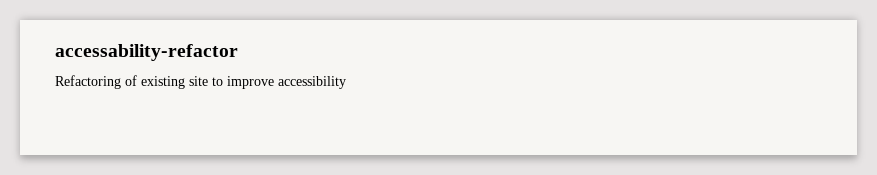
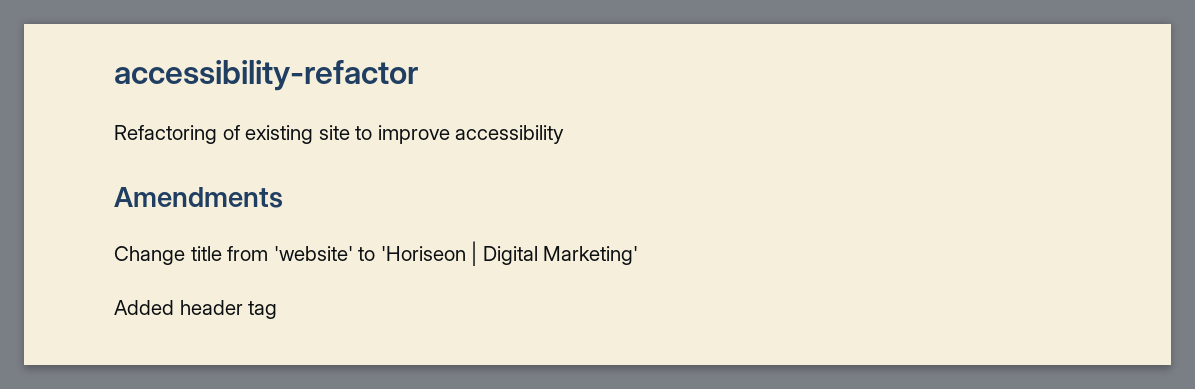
- accessability-refactor
+ accessibility-refactor
+ Amendments
+ Change title from 'website' to 'Horiseon | Digital Marketing'
+ Added header tag

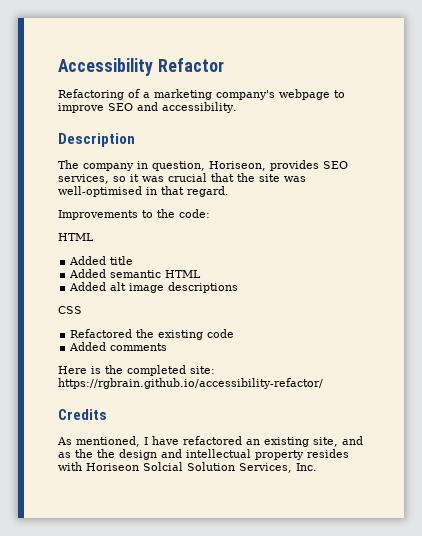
- accessibility-refactor
+ Accessibility Refactor
- Refactoring of existing site to improve accessibility
- Amendments
- Change title from 'website' to 'Horiseon | Digital Marketing'
- Added header tag
+ Refactoring of a marketing company's webpage to improve SEO and accessibility.
+ Description
+ The company in question, Horiseon, provides SEO services, so it was crucial that the site was well-optimised in that regard.
+ Improvements to the code:
+ HTML
+ Added title
+ Added semantic HTML
+ Added alt image descriptions
+ CSS
+ Refactored the existing code
+ Added comments
+ Here is the completed site: https://rgbrain.github.io/accessibility-refactor/
+ Credits
+ As mentioned, I have refactored an existing site, and as the the design and intellectual property resides with Horiseon Solcial Solution Services, Inc.

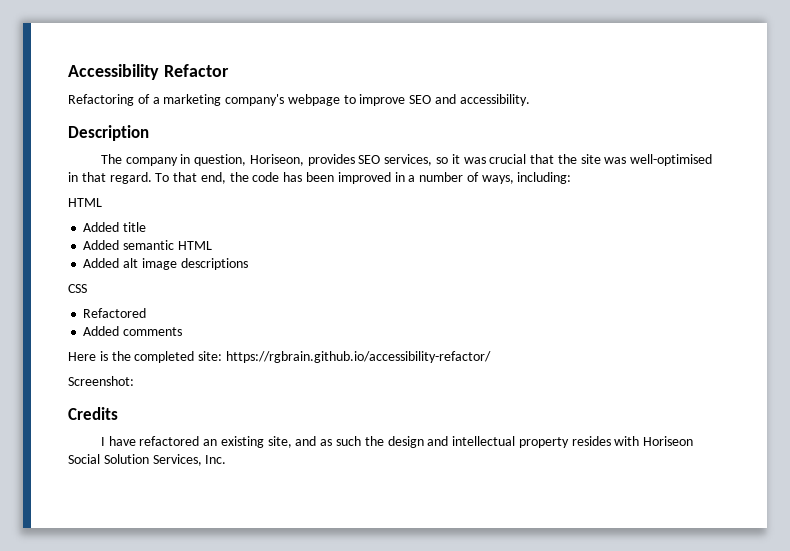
- The company in question, Horiseon, provides SEO services, so it was crucial that the site was well-optimised in that regard.
- Improvements to the code:
+ The company in question, Horiseon, provides SEO services, so it was crucial that the site was well-optimised in that regard. To that end, the code has been improved in a number of ways, including:
- Refactored the existing code
+ Refactored
+ Screenshot:
- As mentioned, I have refactored an existing site, and as the the design and intellectual property resides with Horiseon Solcial Solution Services, Inc.
+ I have refactored an existing site, and as such the design and intellectual property resides with Horiseon Social Solution Services, Inc.

